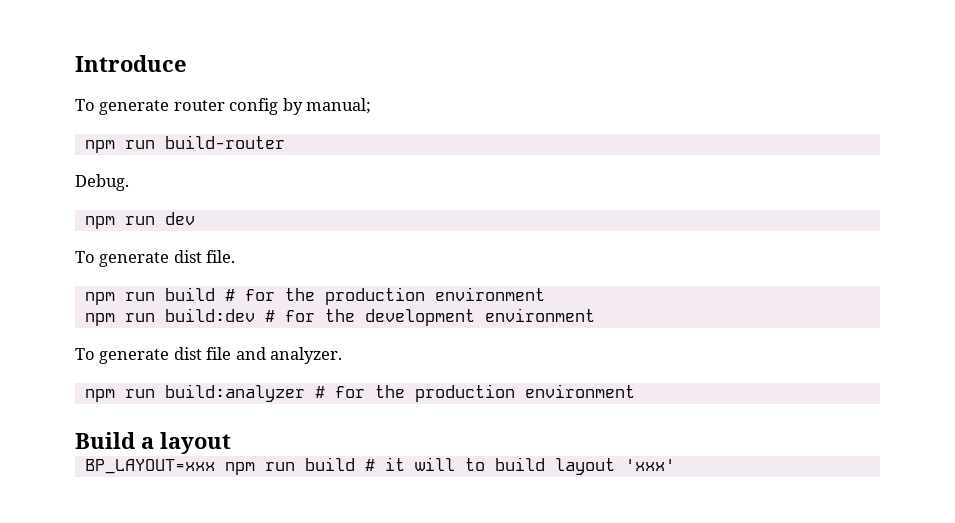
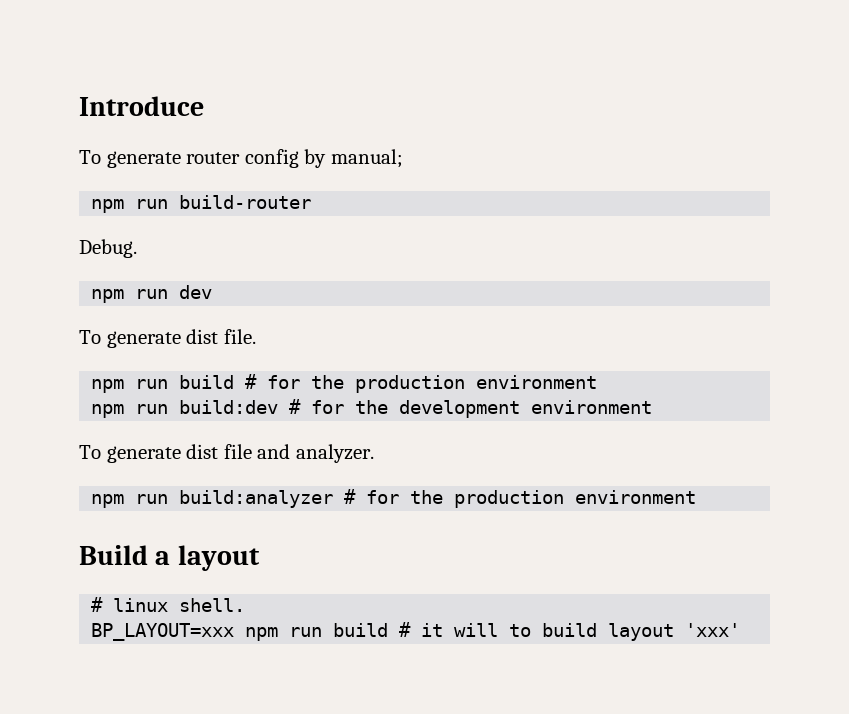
+ # linux shell.

